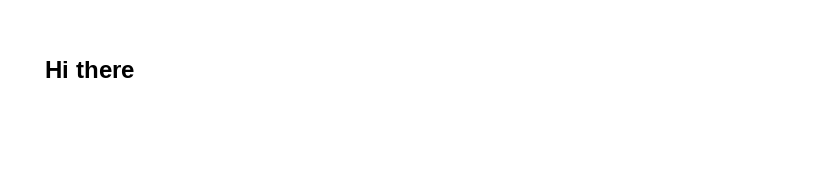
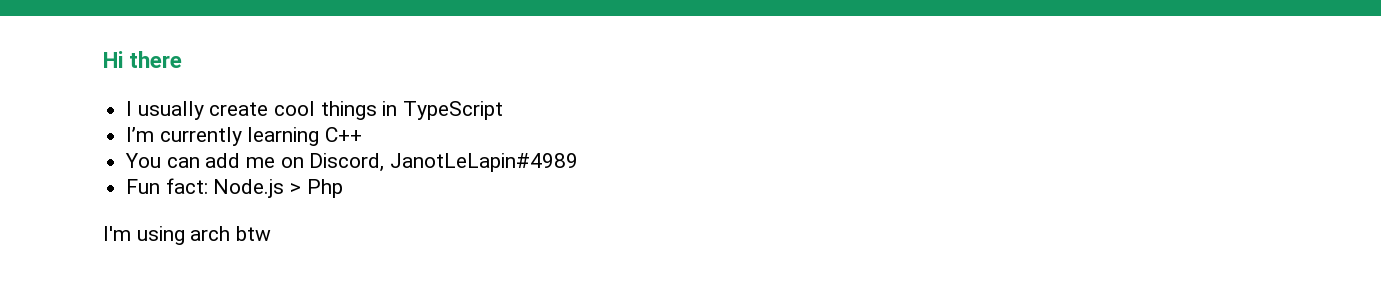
+ I usually create cool things in TypeScript
+ I’m currently learning C++
+ You can add me on Discord, JanotLeLapin#4989
+ Fun fact: Node.js > Php
+ I'm using arch btw

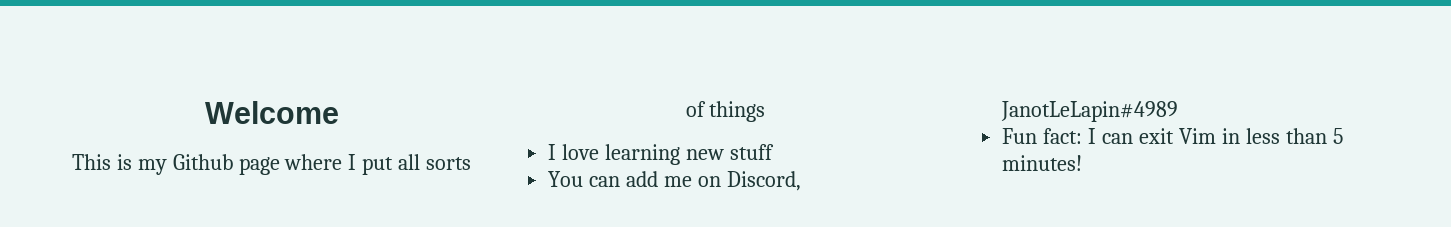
- Hi there
- I usually create cool things in TypeScript
- I’m currently learning C++
+ Welcome
+ This is my Github page where I put all sorts of things
+ I love learning new stuff
- Fun fact: Node.js > Php
- I'm using arch btw
+ Fun fact: I can exit Vim in less than 5 minutes!

